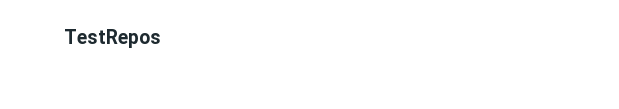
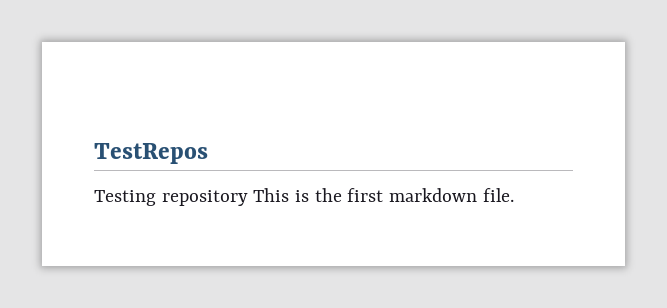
+ Testing repository This is the first markdown file.

